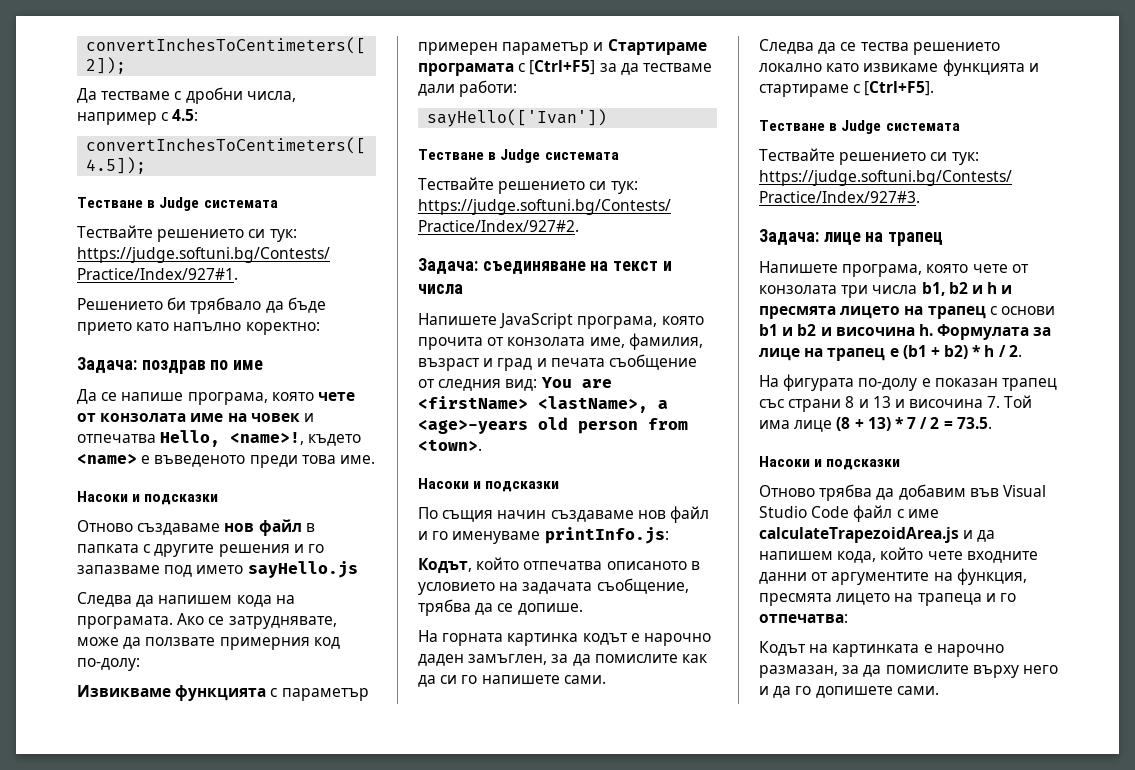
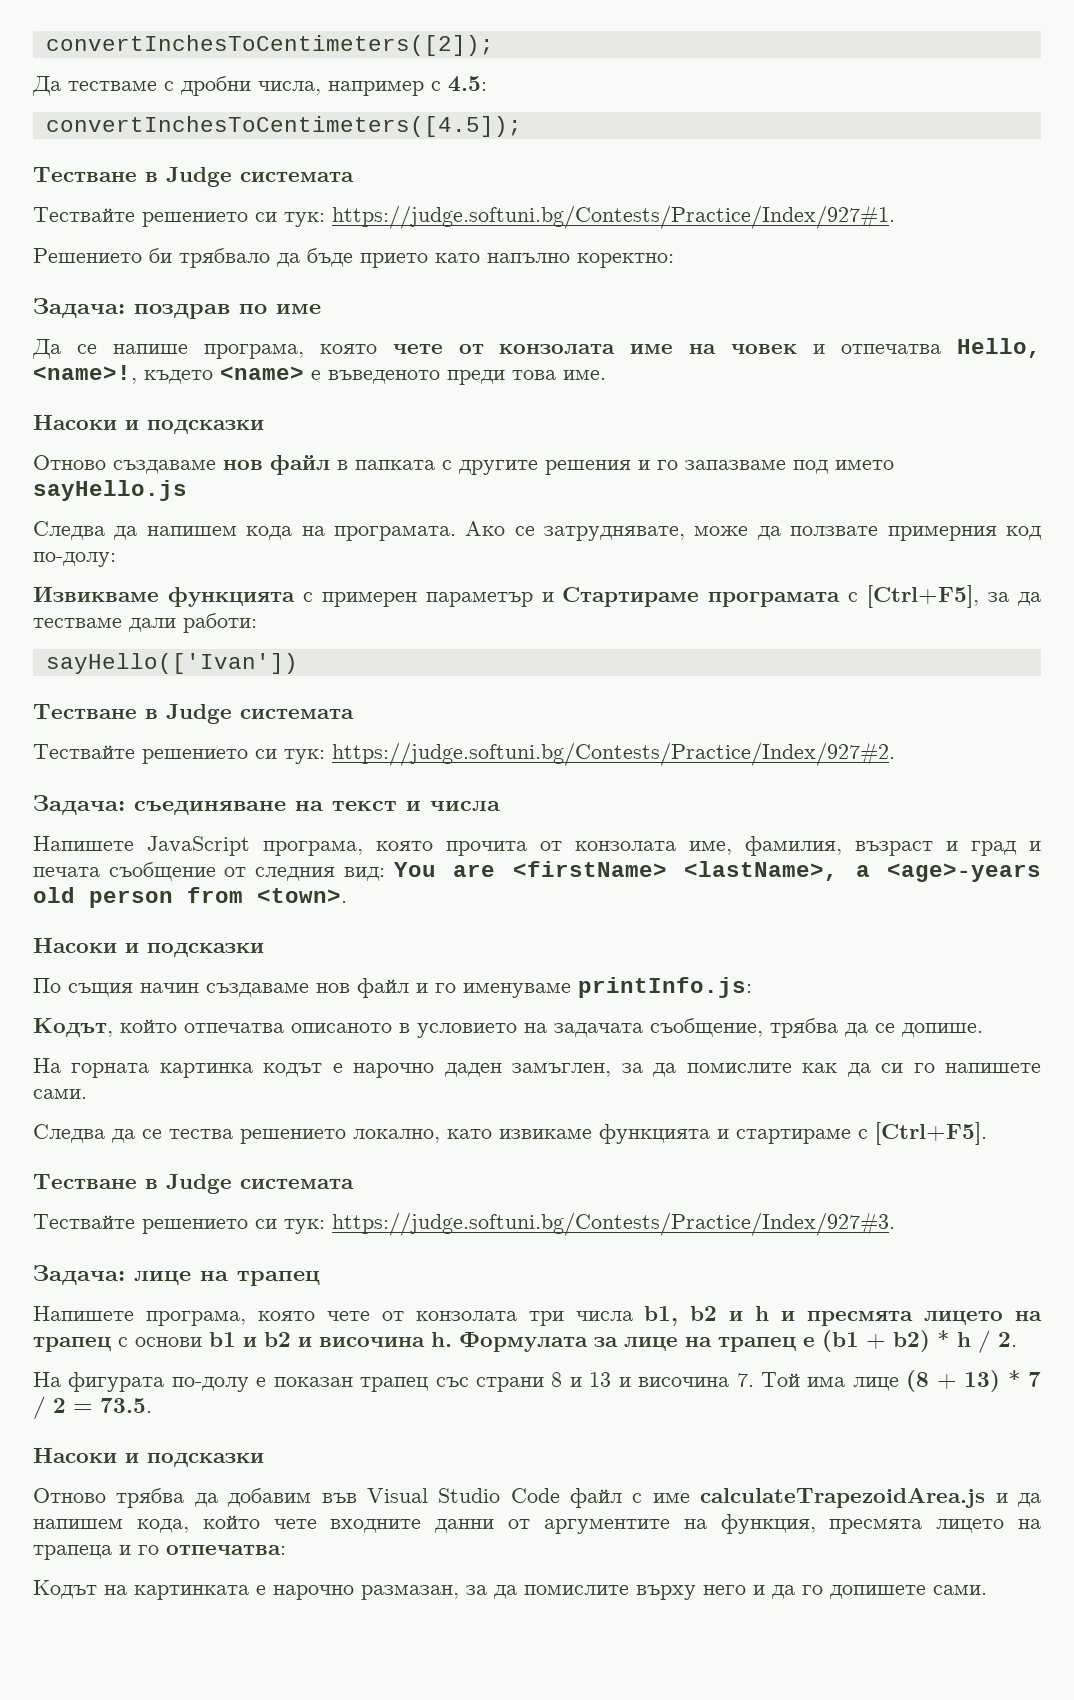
- Извикваме функцията с параметър примерен параметър и Стартираме програмата с [Ctrl+F5] за да тестваме дали работи:
+ Извикваме функцията с примерен параметър и Стартираме програмата с [Ctrl+F5], за да тестваме дали работи:
- Следва да се тества решението локално като извикаме функцията и стартираме с [Ctrl+F5].
+ Следва да се тества решението локално, като извикаме функцията и стартираме с [Ctrl+F5].

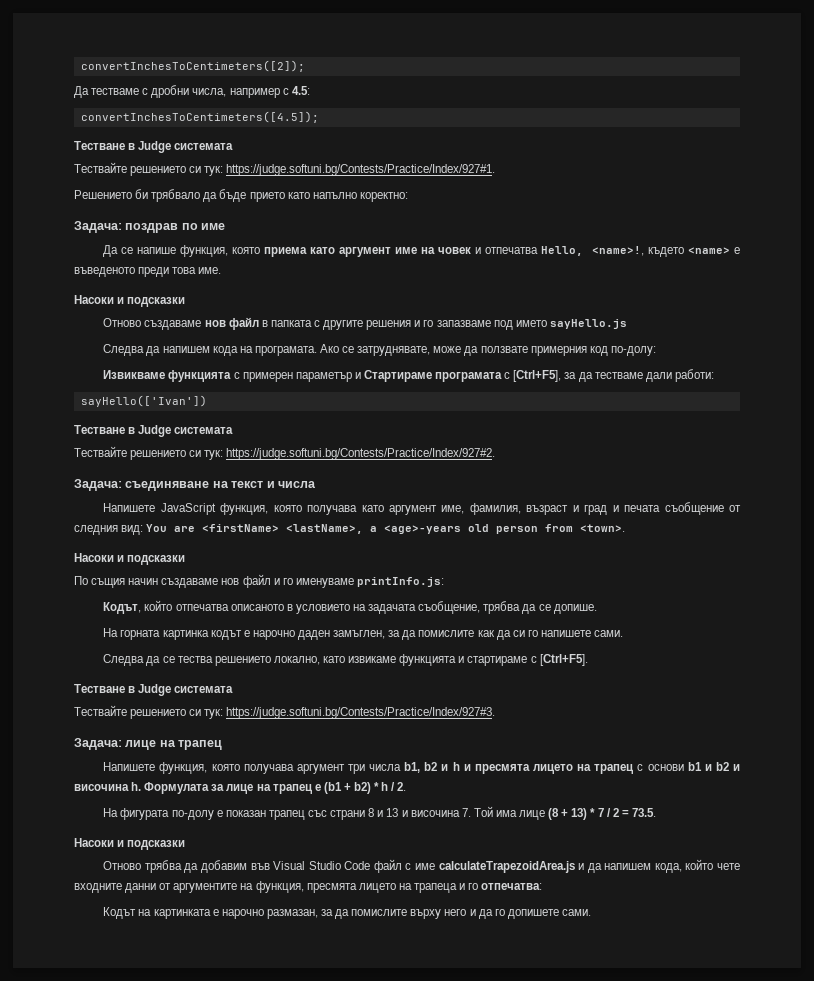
- Да се напише програма, която чете от конзолата име на човек и отпечатва Hello, <name>!, където <name> е въведеното преди това име.
+ Да се напише функция, която приема като аргумент име на човек и отпечатва Hello, <name>!, където <name> е въведеното преди това име.
- Напишете JavaScript програма, която прочита от конзолата име, фамилия, възраст и град и печата съобщение от следния вид: You are <firstName> <lastName>, a <age>-years old person from <town>.
+ Напишете JavaScript функция, която получава като аргумент име, фамилия, възраст и град и печата съобщение от следния вид: You are <firstName> <lastName>, a <age>-years old person from <town>.
- Напишете програма, която чете от конзолата три числа b1, b2 и h и пресмята лицето на трапец с основи b1 и b2 и височина h.
+ Напишете функция, която получава аргумент три числа b1, b2 и h и пресмята лицето на трапец с основи b1 и b2 и височина h.

